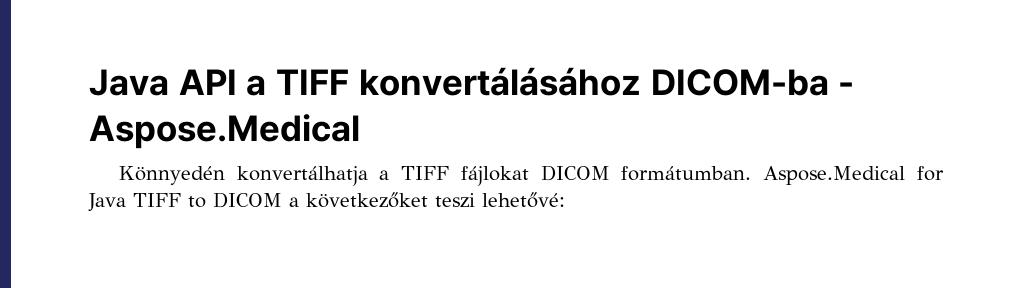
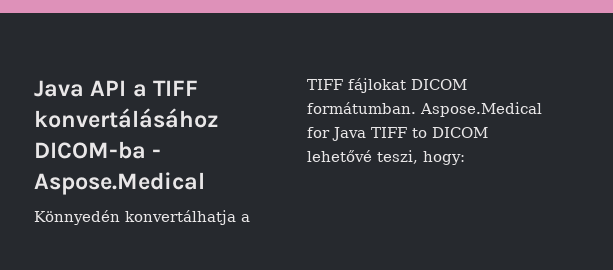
- Aspose.Medical for Java TIFF to DICOM a következőket teszi lehetővé:
+ Aspose.Medical for Java TIFF to DICOM lehetővé teszi, hogy:

